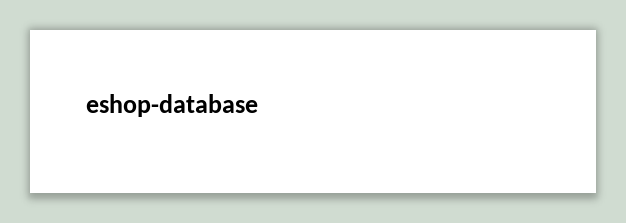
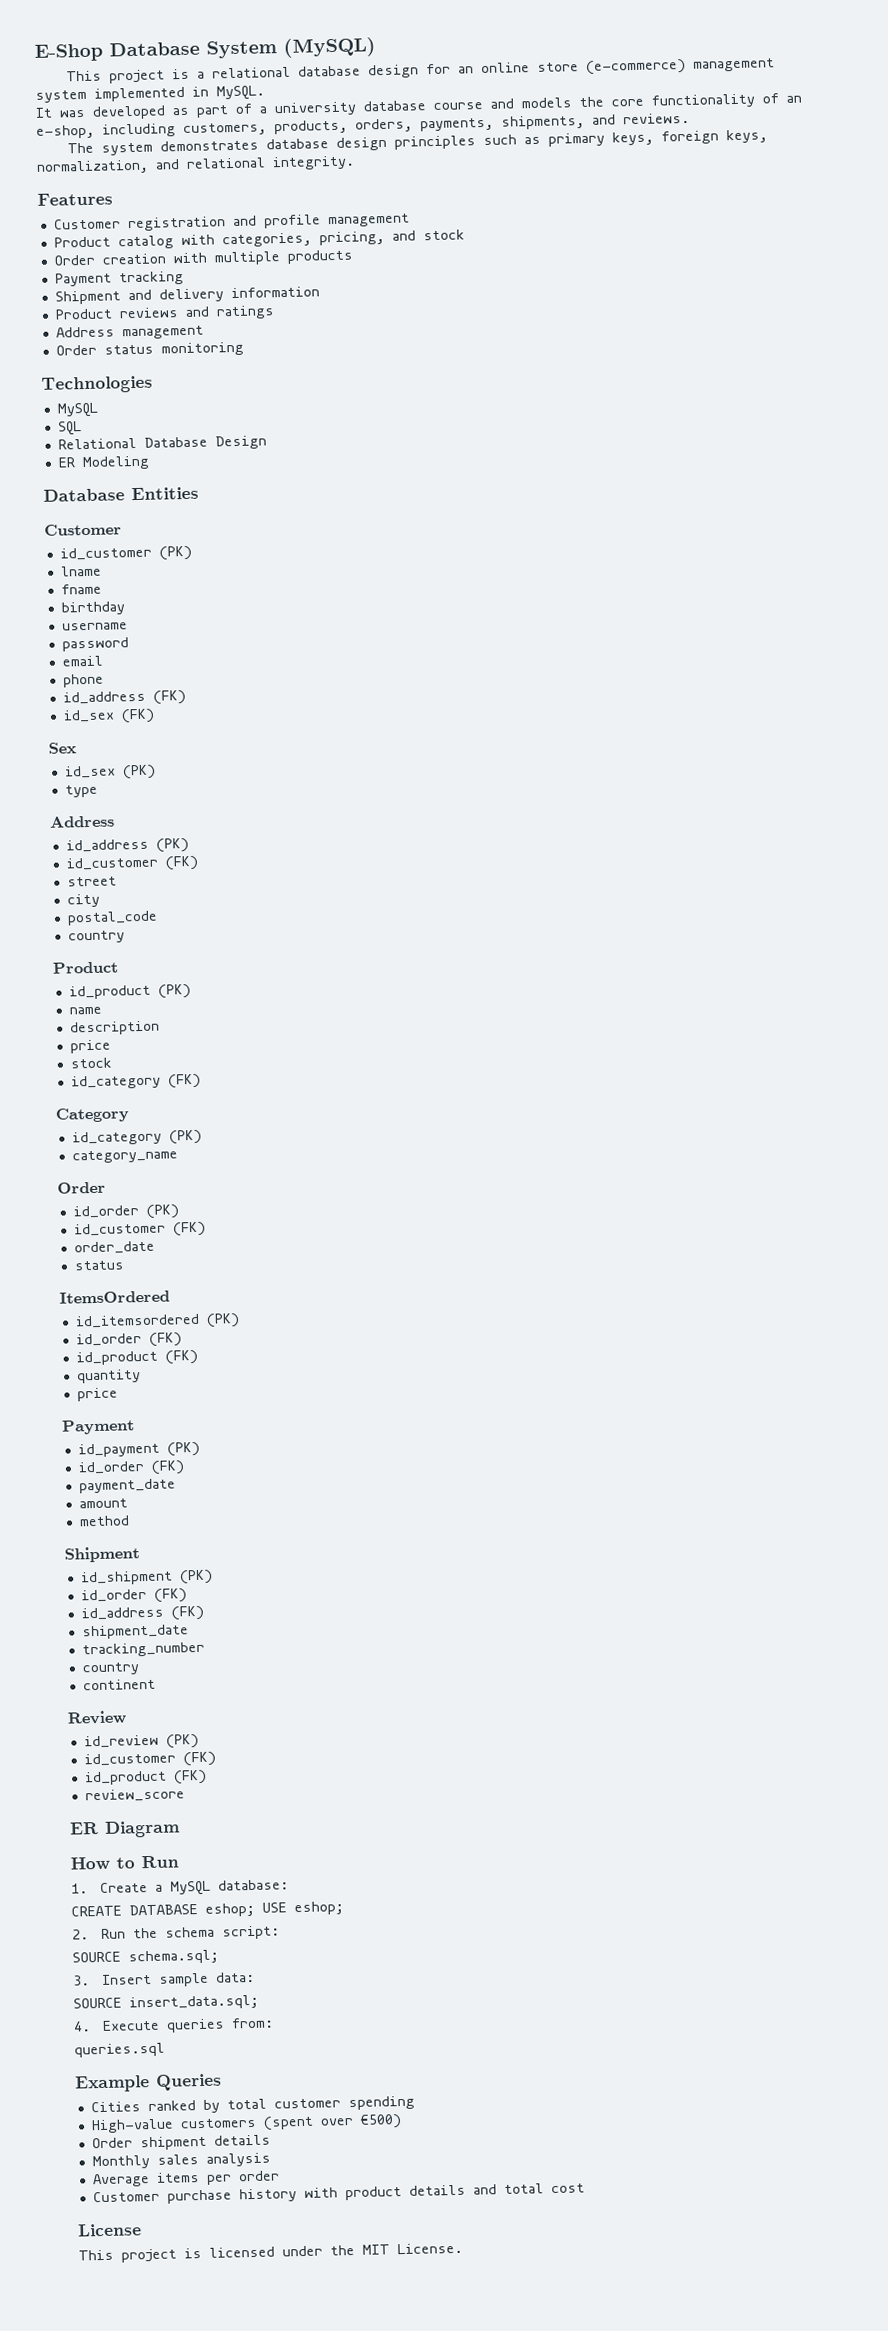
- eshop-database
+ E-Shop Database System (MySQL)
+ This project is a relational database design for an online store (e-commerce) management system implemented in MySQL.
+ It was developed as part of a university database course and models the core functionality of an e-shop, including customers, products, orders, payments, shipments, and reviews.
+ The system demonstrates database design principles such as primary keys, foreign keys, normalization, and relational integrity.
+ Features
+ Customer registration and profile management
+ Product catalog with categories, pricing, and stock
+ Order creation with multiple products
+ Payment tracking
+ Shipment and delivery information
+ Product reviews and ratings
+ Address management
+ Order status monitoring
+ Technologies
+ MySQL
+ SQL
+ Relational Database Design
+ ER Modeling
+ Database Entities
+ Customer
+ id_customer (PK)
+ lname
+ fname
+ birthday
+ username
+ password
+ email
+ phone
+ id_address (FK)
+ id_sex (FK)
+ Sex
+ id_sex (PK)
+ type
+ Address
+ id_address (PK)
+ id_customer (FK)
+ street
+ city
+ postal_code
+ country
+ Product
+ id_product (PK)
+ name
+ description
+ price
+ stock
+ id_category (FK)
+ Category
+ id_category (PK)
+ category_name
+ Order
+ id_order (PK)
+ id_customer (FK)
+ order_date
+ status
+ ItemsOrdered
+ id_itemsordered (PK)
+ id_order (FK)
+ id_product (FK)
+ quantity
+ price
+ Payment
+ id_payment (PK)
+ id_order (FK)
+ payment_date
+ amount
+ method
+ Shipment
+ id_shipment (PK)
+ id_order (FK)
+ id_address (FK)
+ shipment_date
+ tracking_number
+ country
+ continent
+ Review
+ id_review (PK)
+ id_customer (FK)
+ id_product (FK)
+ review_score
+ ER Diagram
+ How to Run
+ 1. Create a MySQL database:
+ CREATE DATABASE eshop; USE eshop;
+ 2. Run the schema script:
+ SOURCE schema.sql;
+ 3. Insert sample data:
+ SOURCE insert_data.sql;
+ 4. Execute queries from:
+ queries.sql
+ Example Queries
+ Cities ranked by total customer spending
+ High-value customers (spent over €500)
+ Order shipment details
+ Monthly sales analysis
+ Average items per order
+ Customer purchase history with product details and total cost
+ License
+ This project is licensed under the MIT License.

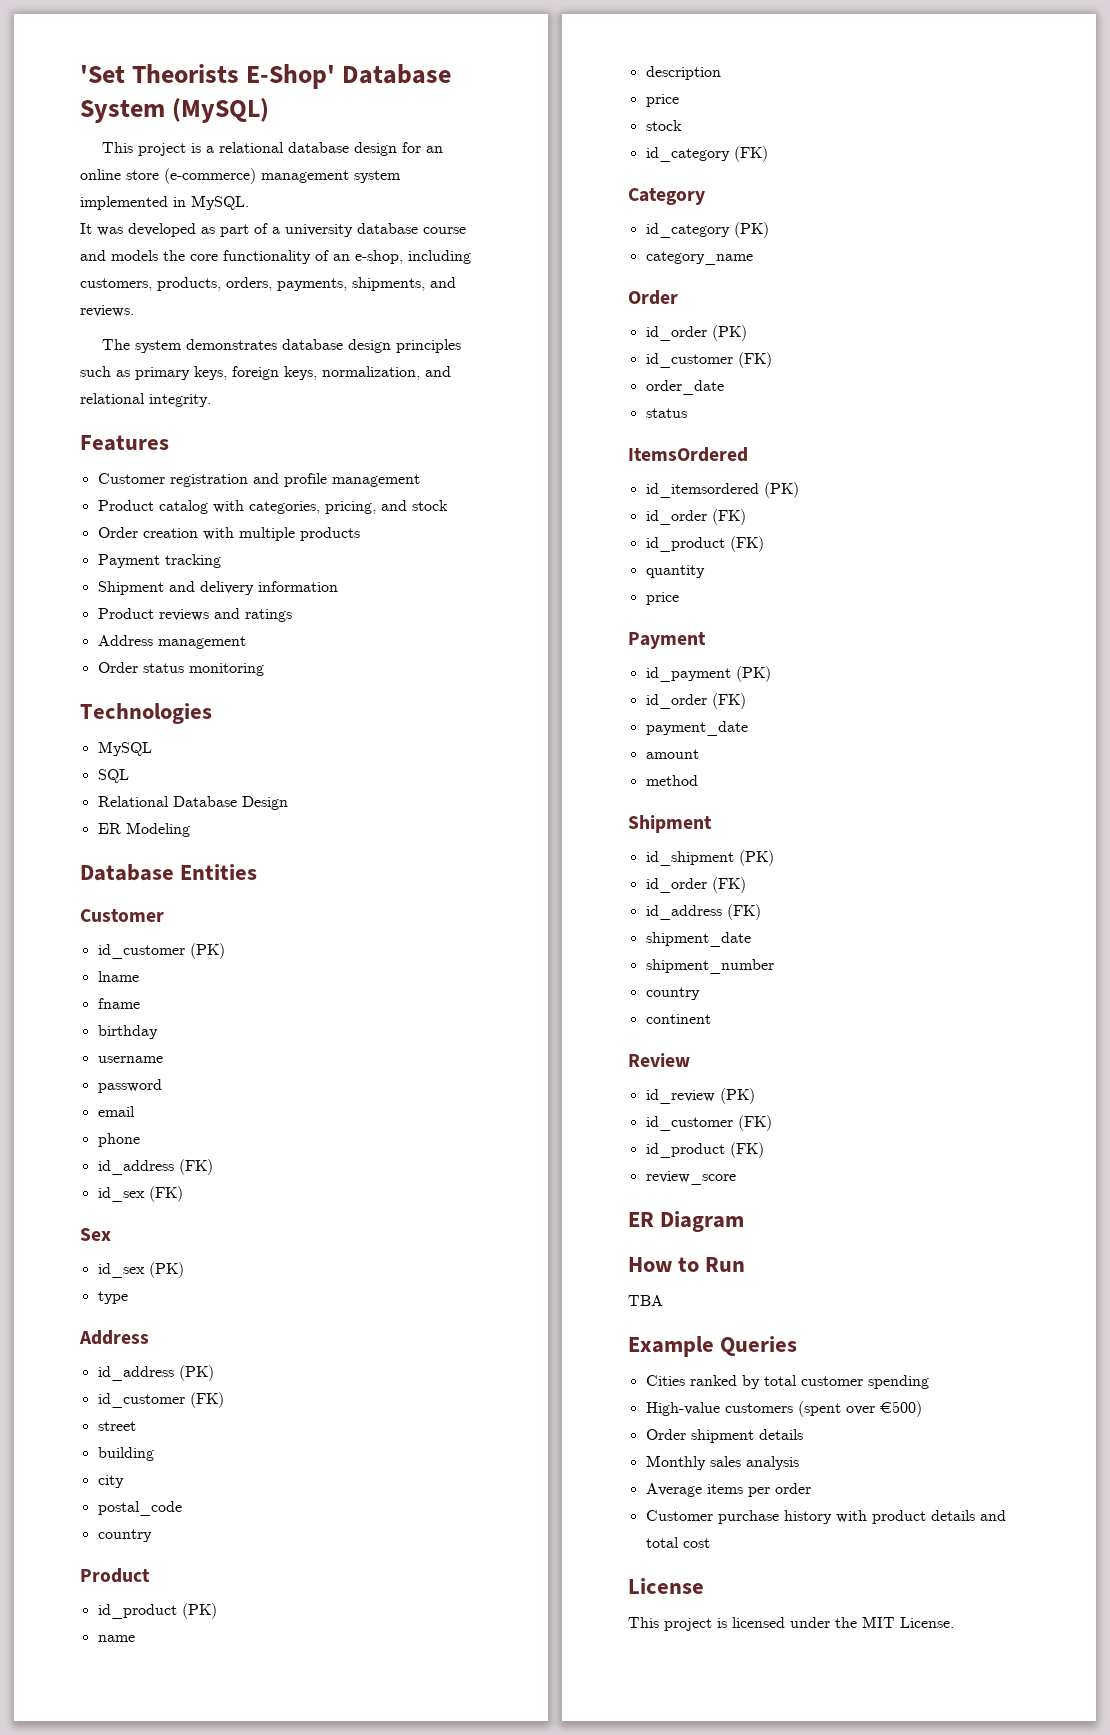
- E-Shop Database System (MySQL)
+ 'Set Theorists E-Shop' Database System (MySQL)
+ building
- tracking_number
+ shipment_number
- 1. Create a MySQL database:
- CREATE DATABASE eshop; USE eshop;
- 2. Run the schema script:
- SOURCE schema.sql;
- 3. Insert sample data:
- SOURCE insert_data.sql;
- 4. Execute queries from:
- queries.sql
+ TBA

